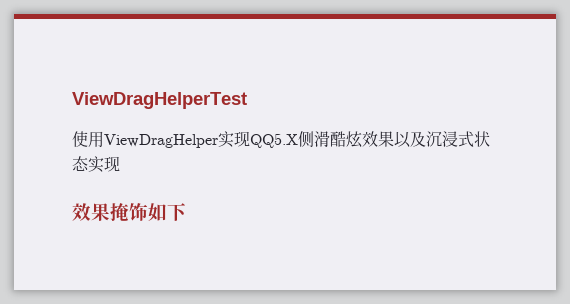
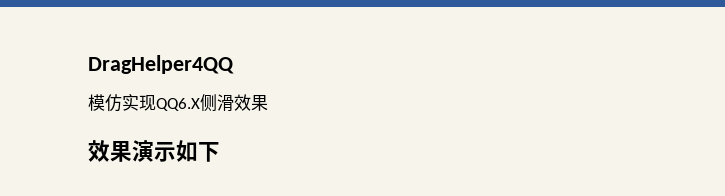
- ViewDragHelperTest
- 使用ViewDragHelper实现QQ5.X侧滑酷炫效果以及沉浸式状态实现
- 效果掩饰如下
+ DragHelper4QQ
+ 模仿实现QQ6.X侧滑效果
+ 效果演示如下

